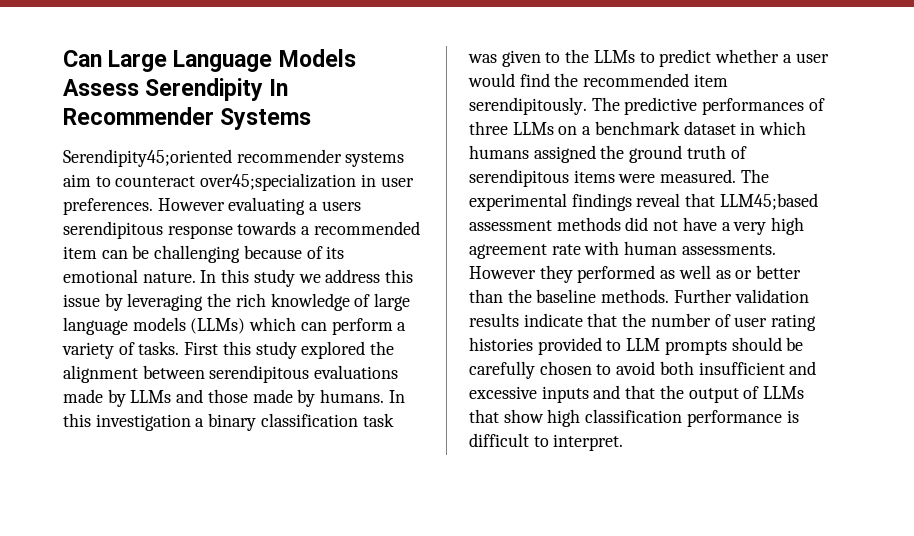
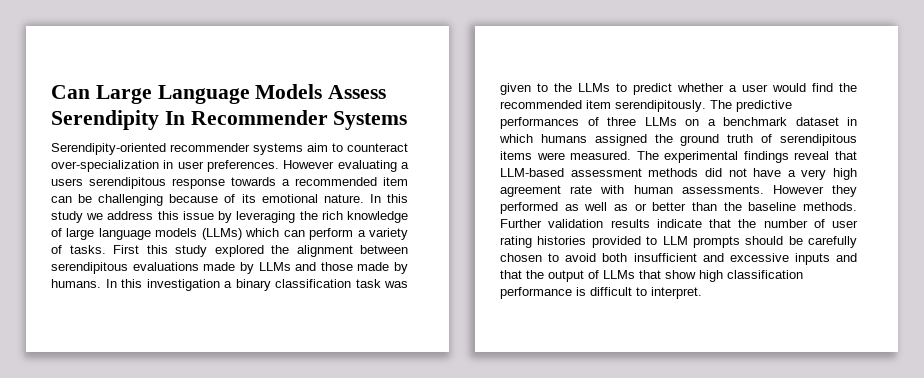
- Serendipity45;oriented recommender systems aim to counteract over45;specialization in user preferences.
+ Serendipity-oriented recommender systems aim to counteract over-specialization in user preferences.
- The experimental findings reveal that LLM45;based assessment methods did not have a very high agreement rate with human assessments.
+ The experimental findings reveal that LLM-based assessment methods did not have a very high agreement rate with human assessments.

